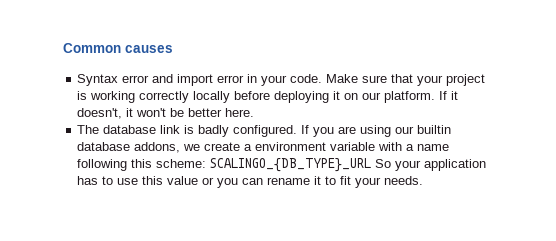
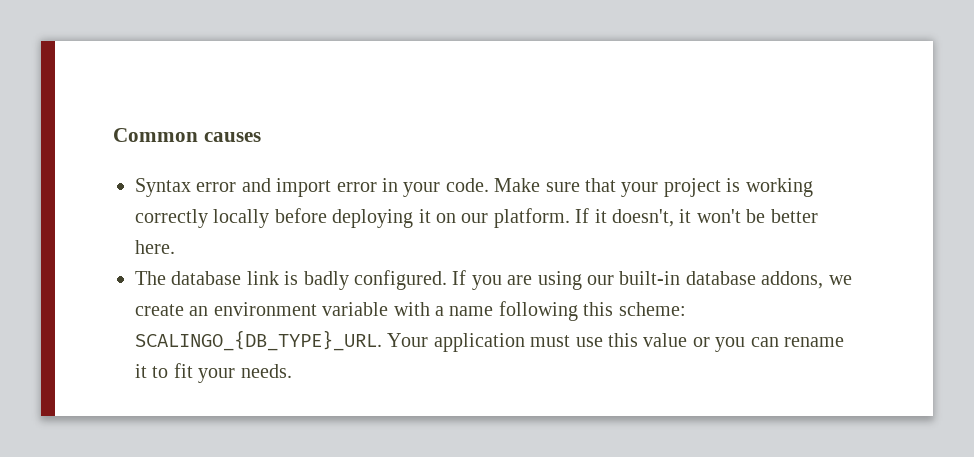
- If you are using our builtin database addons, we create a environment variable with a name following this scheme: SCALINGO_{DB_TYPE}_URL So your application has to use this value or you can rename it to fit your needs.
+ If you are using our built-in database addons, we create an environment variable with a name following this scheme: SCALINGO_{DB_TYPE}_URL. Your application must use this value or you can rename it to fit your needs.

